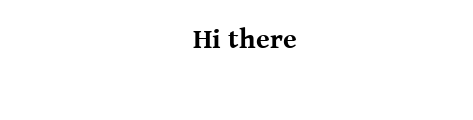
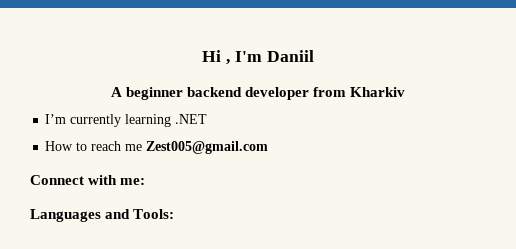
- Hi there
+ Hi , I'm Daniil
+ A beginner backend developer from Kharkiv
+ I’m currently learning .NET
+ How to reach me Zest005@gmail.com
+ Connect with me:
+ Languages and Tools:

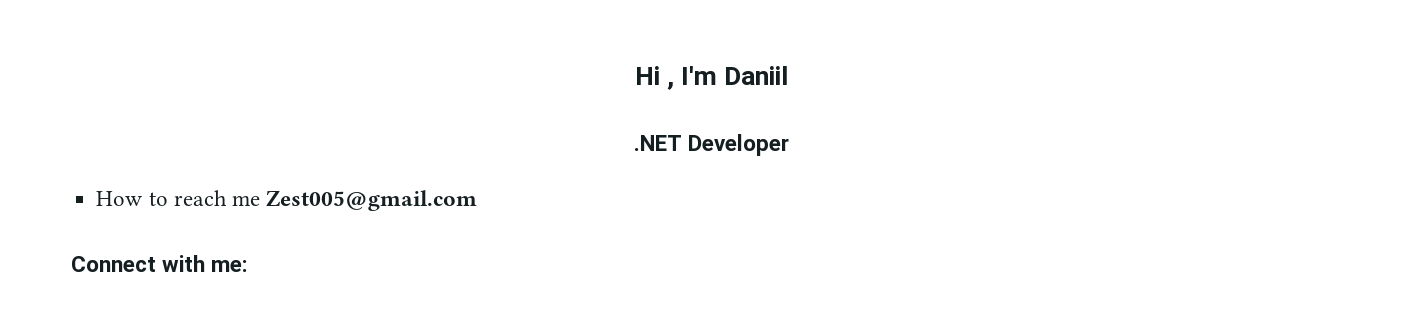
- A beginner backend developer from Kharkiv
- I’m currently learning .NET
+ .NET Developer
- Languages and Tools:

